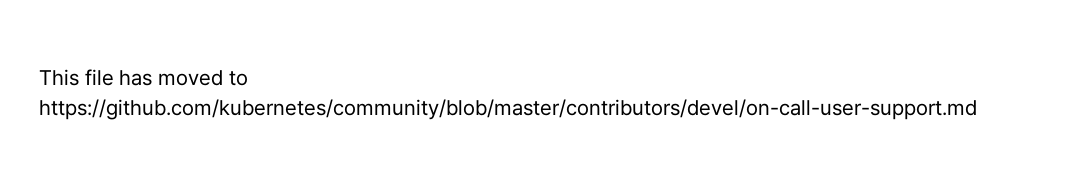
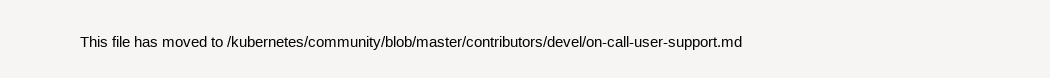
- This file has moved to https://github.com/kubernetes/community/blob/master/contributors/devel/on-call-user-support.md
+ This file has moved to /kubernetes/community/blob/master/contributors/devel/on-call-user-support.md

